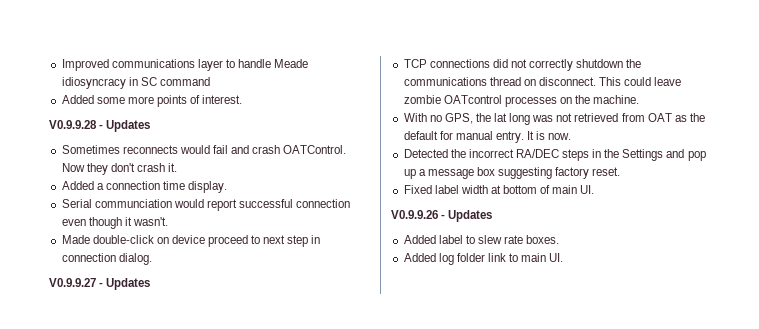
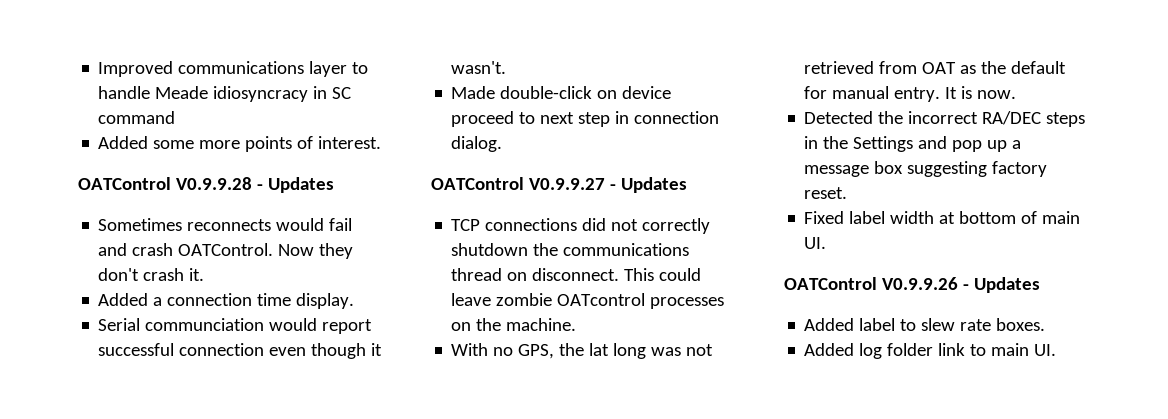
- V0.9.9.28 - Updates
+ OATControl V0.9.9.28 - Updates
- V0.9.9.27 - Updates
+ OATControl V0.9.9.27 - Updates
- V0.9.9.26 - Updates
+ OATControl V0.9.9.26 - Updates

